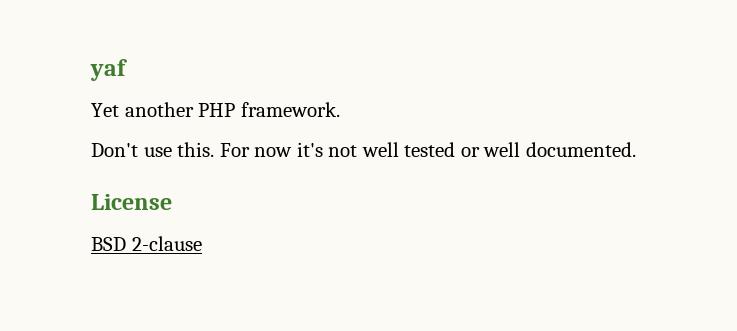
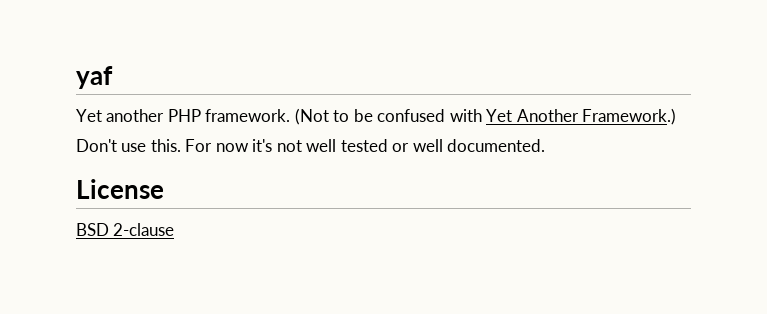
+ (Not to be confused with Yet Another Framework.)

